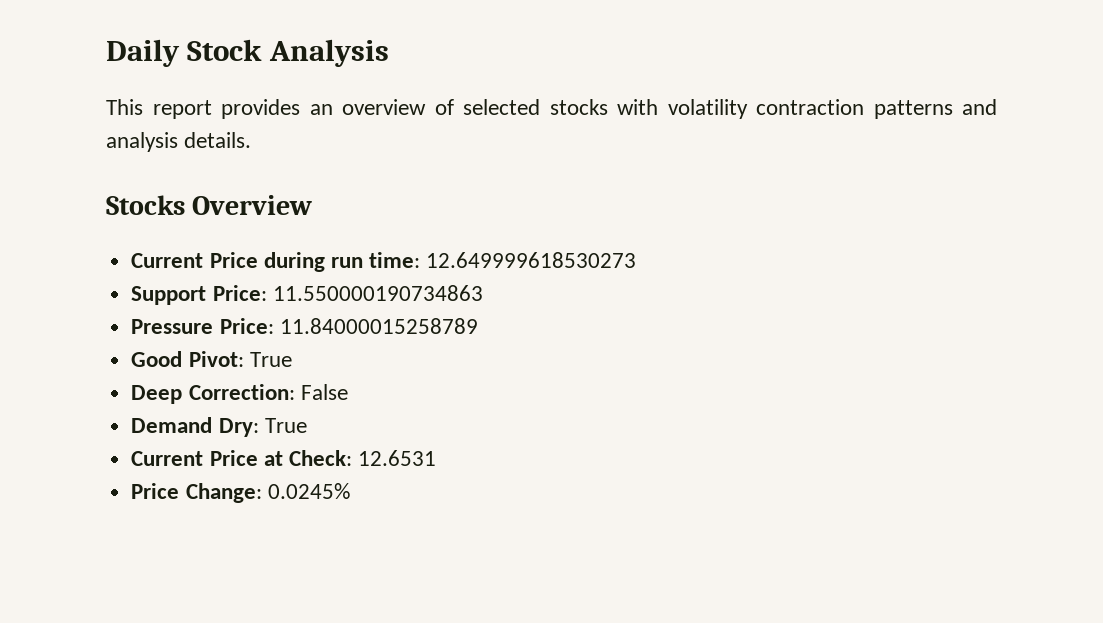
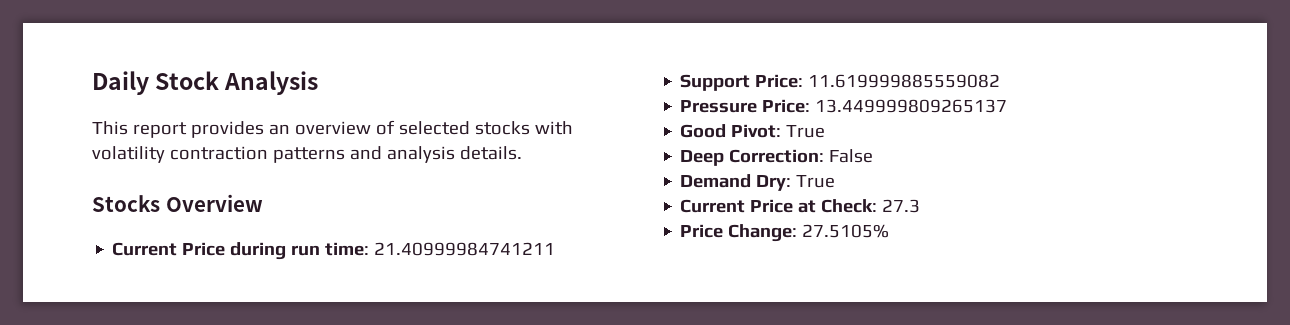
- Current Price during run time: 12.649999618530273
+ Current Price during run time: 21.40999984741211
- Support Price: 11.550000190734863
+ Support Price: 11.619999885559082
- Pressure Price: 11.84000015258789
+ Pressure Price: 13.449999809265137
- Current Price at Check: 12.6531
+ Current Price at Check: 27.3
- Price Change: 0.0245%
+ Price Change: 27.5105%

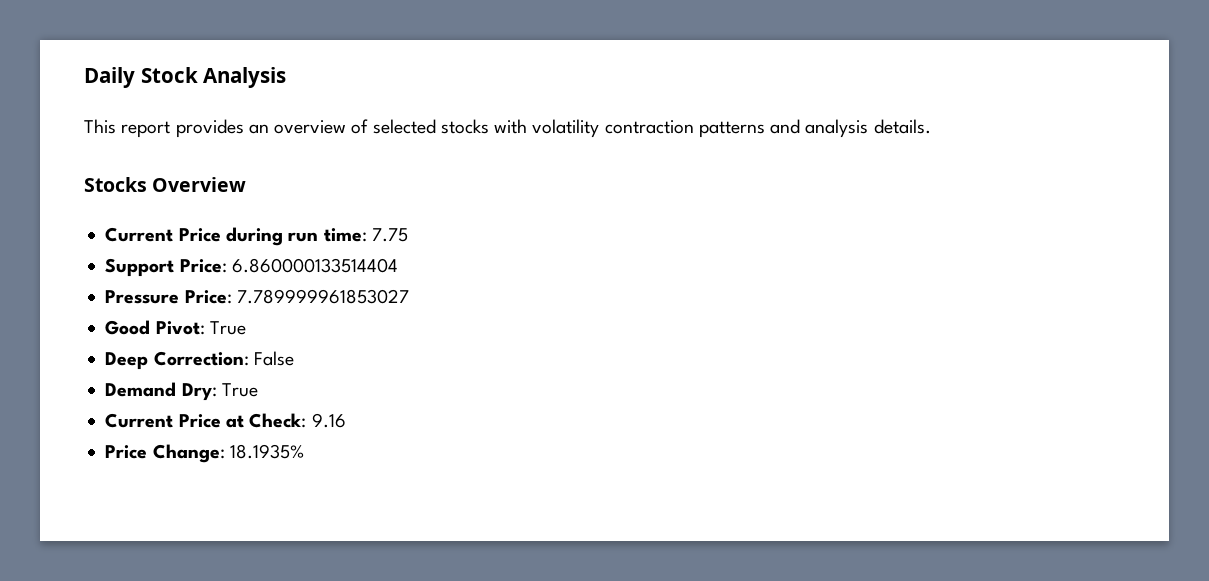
- Current Price during run time: 21.40999984741211
+ Current Price during run time: 7.75
- Support Price: 11.619999885559082
+ Support Price: 6.860000133514404
- Pressure Price: 13.449999809265137
+ Pressure Price: 7.789999961853027
- Current Price at Check: 27.3
+ Current Price at Check: 9.16
- Price Change: 27.5105%
+ Price Change: 18.1935%

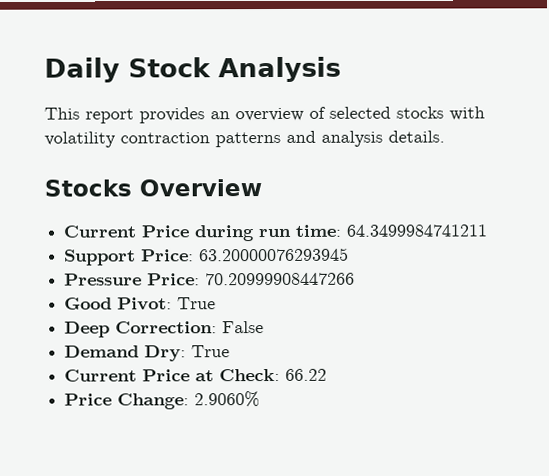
- Current Price during run time: 7.75
+ Current Price during run time: 64.3499984741211
- Support Price: 6.860000133514404
+ Support Price: 63.20000076293945
- Pressure Price: 7.789999961853027
+ Pressure Price: 70.20999908447266
- Current Price at Check: 9.16
+ Current Price at Check: 66.22
- Price Change: 18.1935%
+ Price Change: 2.9060%

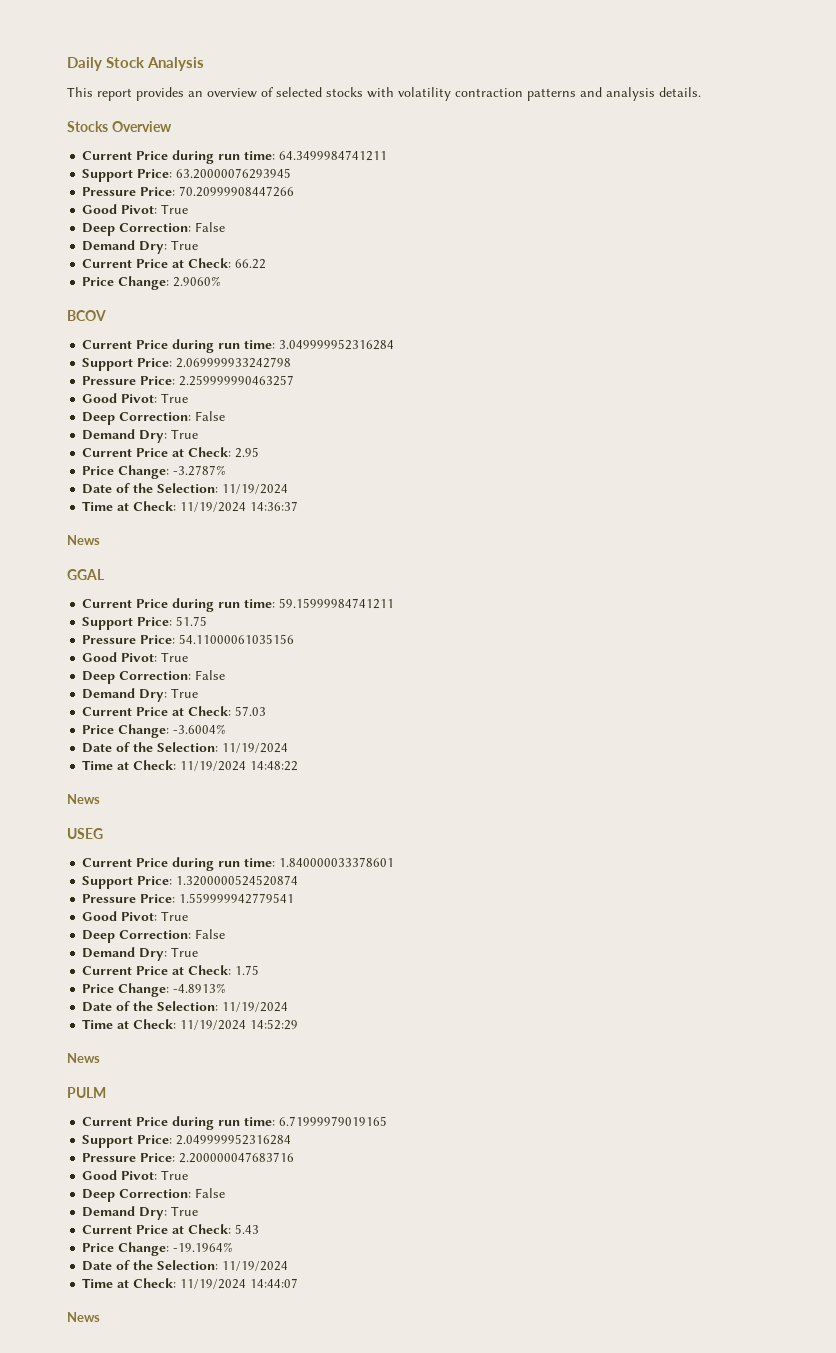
+ BCOV
+ Current Price during run time: 3.049999952316284
+ Support Price: 2.069999933242798
+ Pressure Price: 2.259999990463257
+ Good Pivot: True
+ Deep Correction: False
+ Demand Dry: True
+ Current Price at Check: 2.95
+ Price Change: -3.2787%
+ Date of the Selection: 11/19/2024
+ Time at Check: 11/19/2024 14:36:37
+ News
+ GGAL
+ Current Price during run time: 59.15999984741211
+ Support Price: 51.75
+ Pressure Price: 54.11000061035156
+ Good Pivot: True
+ Deep Correction: False
+ Demand Dry: True
+ Current Price at Check: 57.03
+ Price Change: -3.6004%
+ Date of the Selection: 11/19/2024
+ Time at Check: 11/19/2024 14:48:22
+ News
+ USEG
+ Current Price during run time: 1.840000033378601
+ Support Price: 1.3200000524520874
+ Pressure Price: 1.559999942779541
+ Good Pivot: True
+ Deep Correction: False
+ Demand Dry: True
+ Current Price at Check: 1.75
+ Price Change: -4.8913%
+ Date of the Selection: 11/19/2024
+ Time at Check: 11/19/2024 14:52:29
+ News
+ PULM
+ Current Price during run time: 6.71999979019165
+ Support Price: 2.049999952316284
+ Pressure Price: 2.200000047683716
+ Good Pivot: True
+ Deep Correction: False
+ Demand Dry: True
+ Current Price at Check: 5.43
+ Price Change: -19.1964%
+ Date of the Selection: 11/19/2024
+ Time at Check: 11/19/2024 14:44:07
+ News

